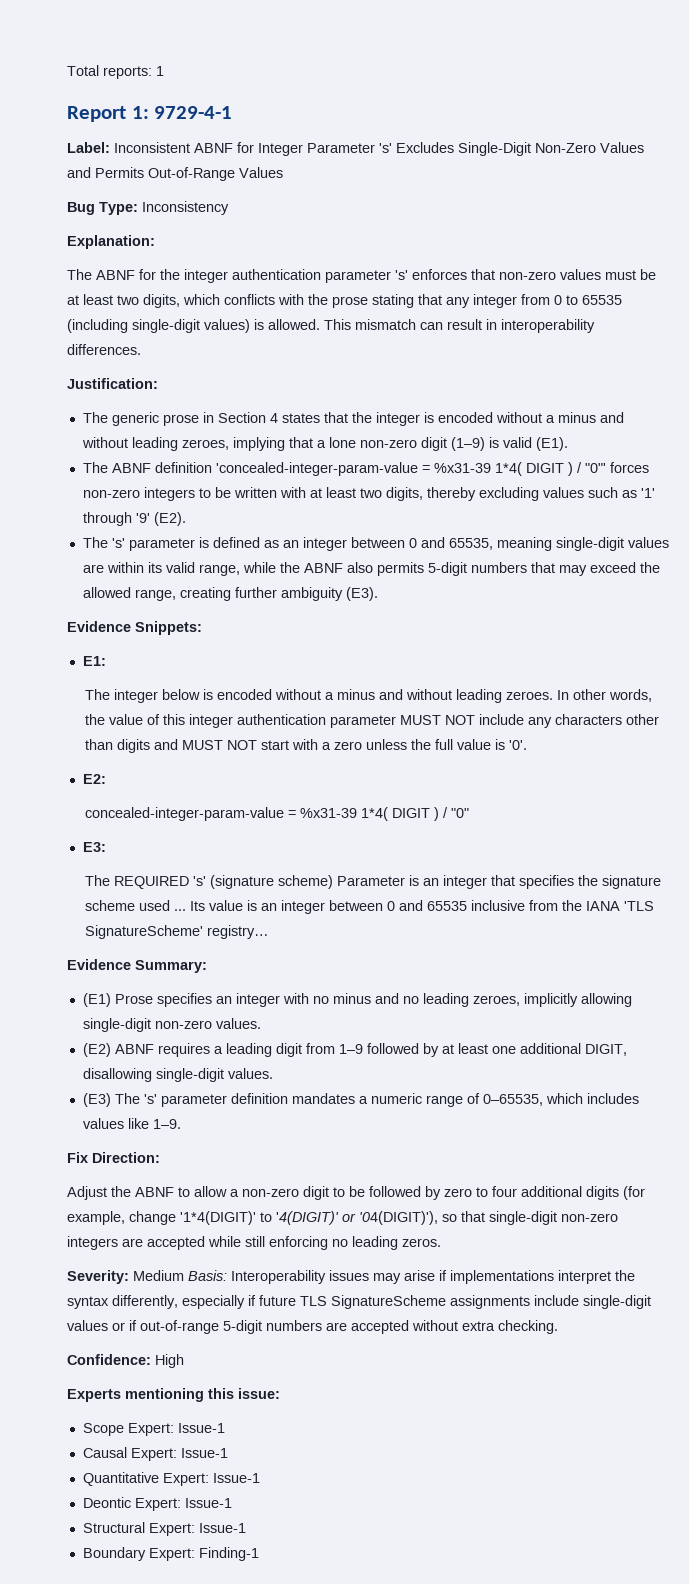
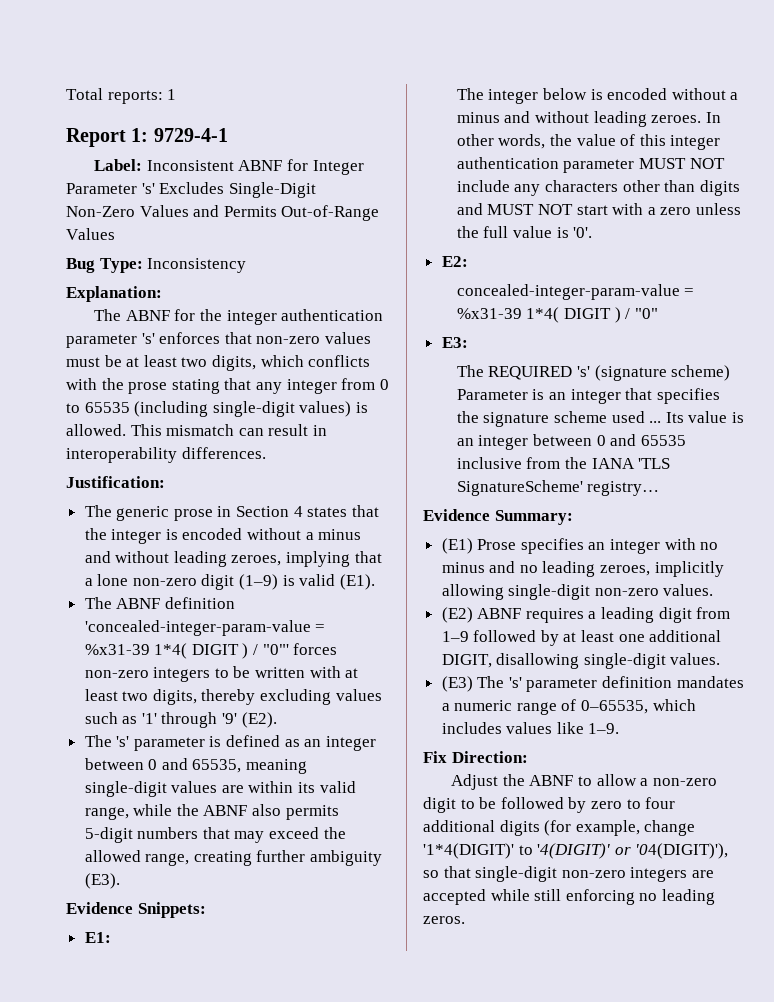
- Severity: Medium Basis: Interoperability issues may arise if implementations interpret the syntax differently, especially if future TLS SignatureScheme assignments include single-digit values or if out-of-range 5-digit numbers are accepted without extra checking.
- Confidence: High
- Experts mentioning this issue:
- Scope Expert: Issue-1
- Causal Expert: Issue-1
- Quantitative Expert: Issue-1
- Deontic Expert: Issue-1
- Structural Expert: Issue-1
- Boundary Expert: Finding-1

